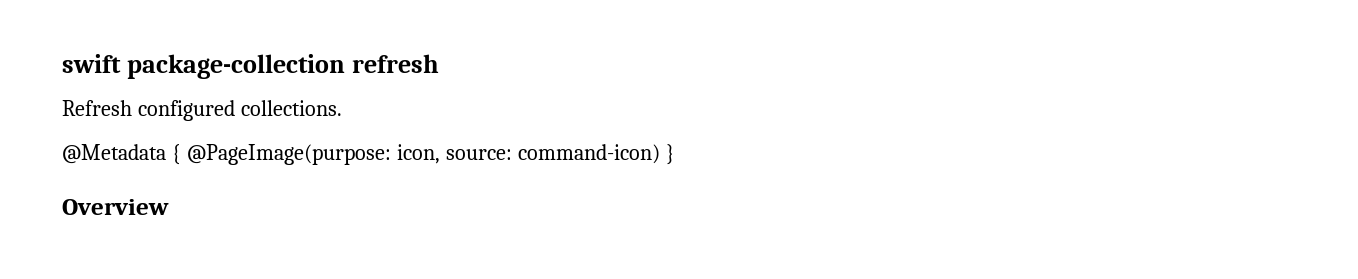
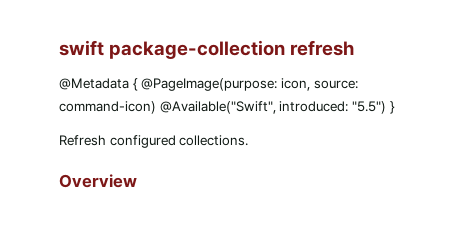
- Refresh configured collections.
- @Metadata { @PageImage(purpose: icon, source: command-icon) }
+ @Metadata { @PageImage(purpose: icon, source: command-icon) @Available("Swift", introduced: "5.5") }
+ Refresh configured collections.

